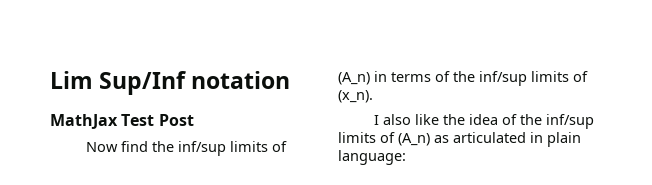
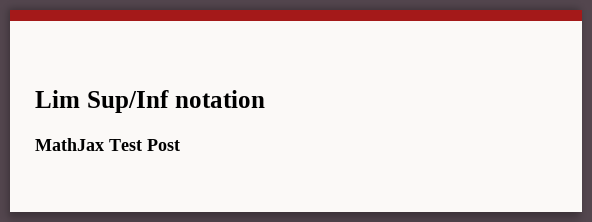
- Now find the inf/sup limits of (A_n) in terms of the inf/sup limits of (x_n).
- I also like the idea of the inf/sup limits of (A_n) as articulated in plain language:

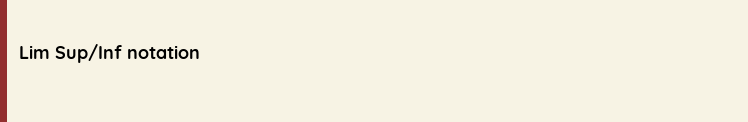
- MathJax Test Post

